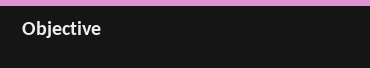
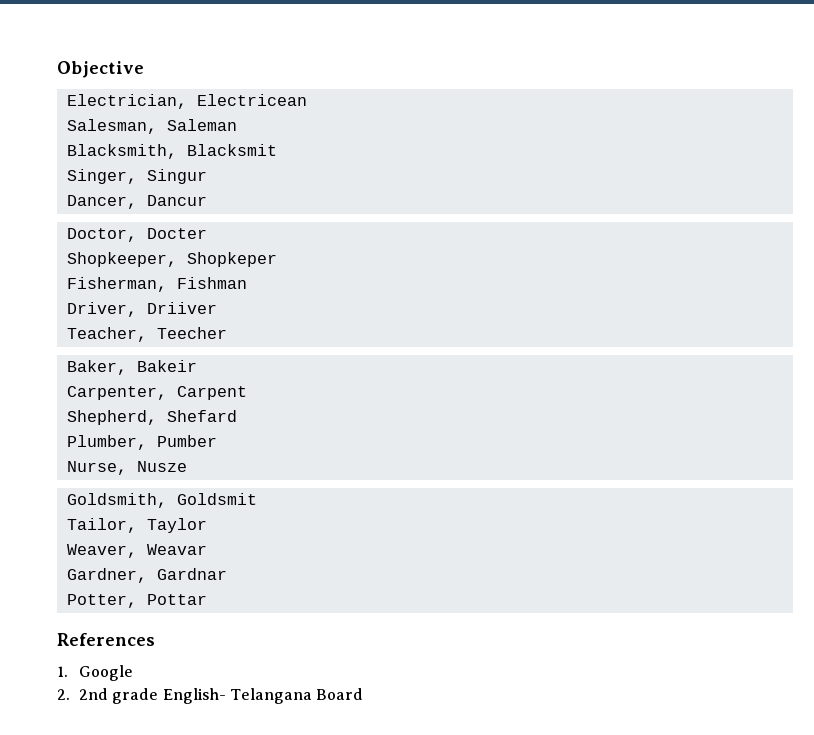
+ Electrician, Electricean
+ Salesman, Saleman
+ Blacksmith, Blacksmit
+ Singer, Singur
+ Dancer, Dancur
+ Doctor, Docter
+ Shopkeeper, Shopkeper
+ Fisherman, Fishman
+ Driver, Driiver
+ Teacher, Teecher
+ Baker, Bakeir
+ Carpenter, Carpent
+ Shepherd, Shefard
+ Plumber, Pumber
+ Nurse, Nusze
+ Goldsmith, Goldsmit
+ Tailor, Taylor
+ Weaver, Weavar
+ Gardner, Gardnar
+ Potter, Pottar
+ References
+ 1. Google
+ 2. 2nd grade English- Telangana Board

